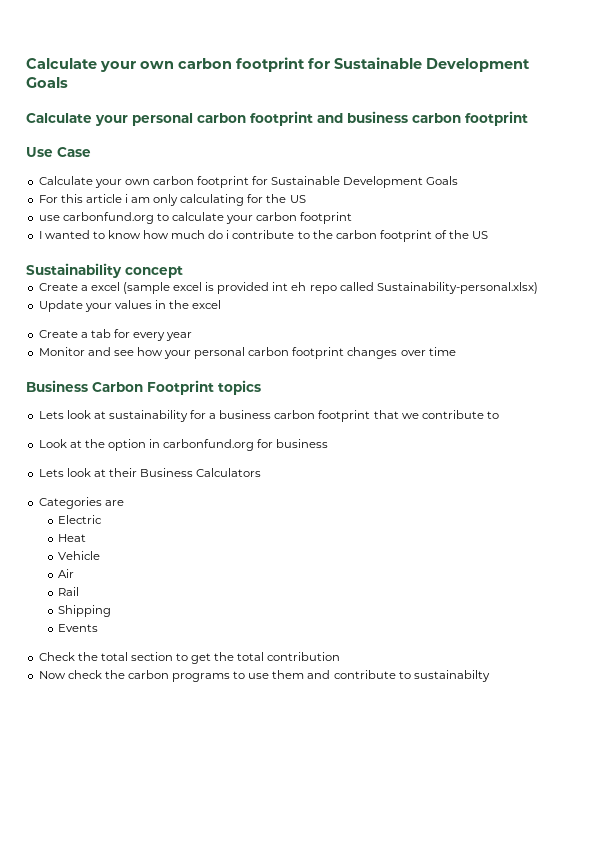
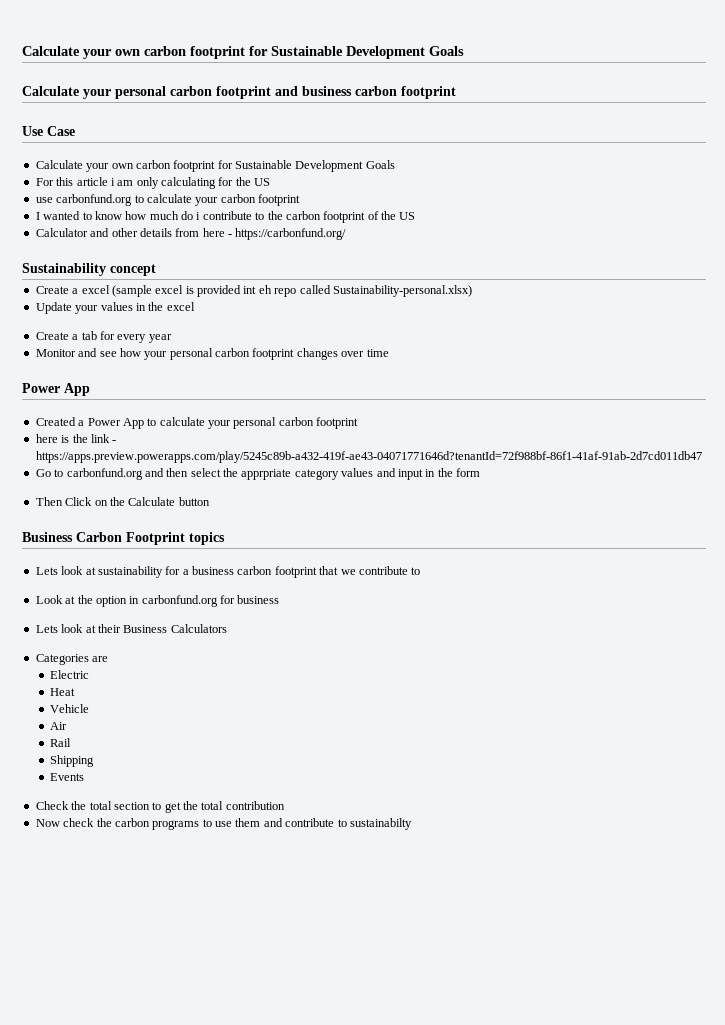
+ Calculator and other details from here - https://carbonfund.org/
  Monitor and see how your personal carbon footprint changes over time
+ Power App
+ Created a Power App to calculate your personal carbon footprint
+ here is the link - https://apps.preview.powerapps.com/play/5245c89b-a432-419f-ae43-04071771646d?tenantId=72f988bf-86f1-41af-91ab-2d7cd011db47
+ Go to carbonfund.org and then select the apprpriate category values and input in the form
+ Then Click on the Calculate button

